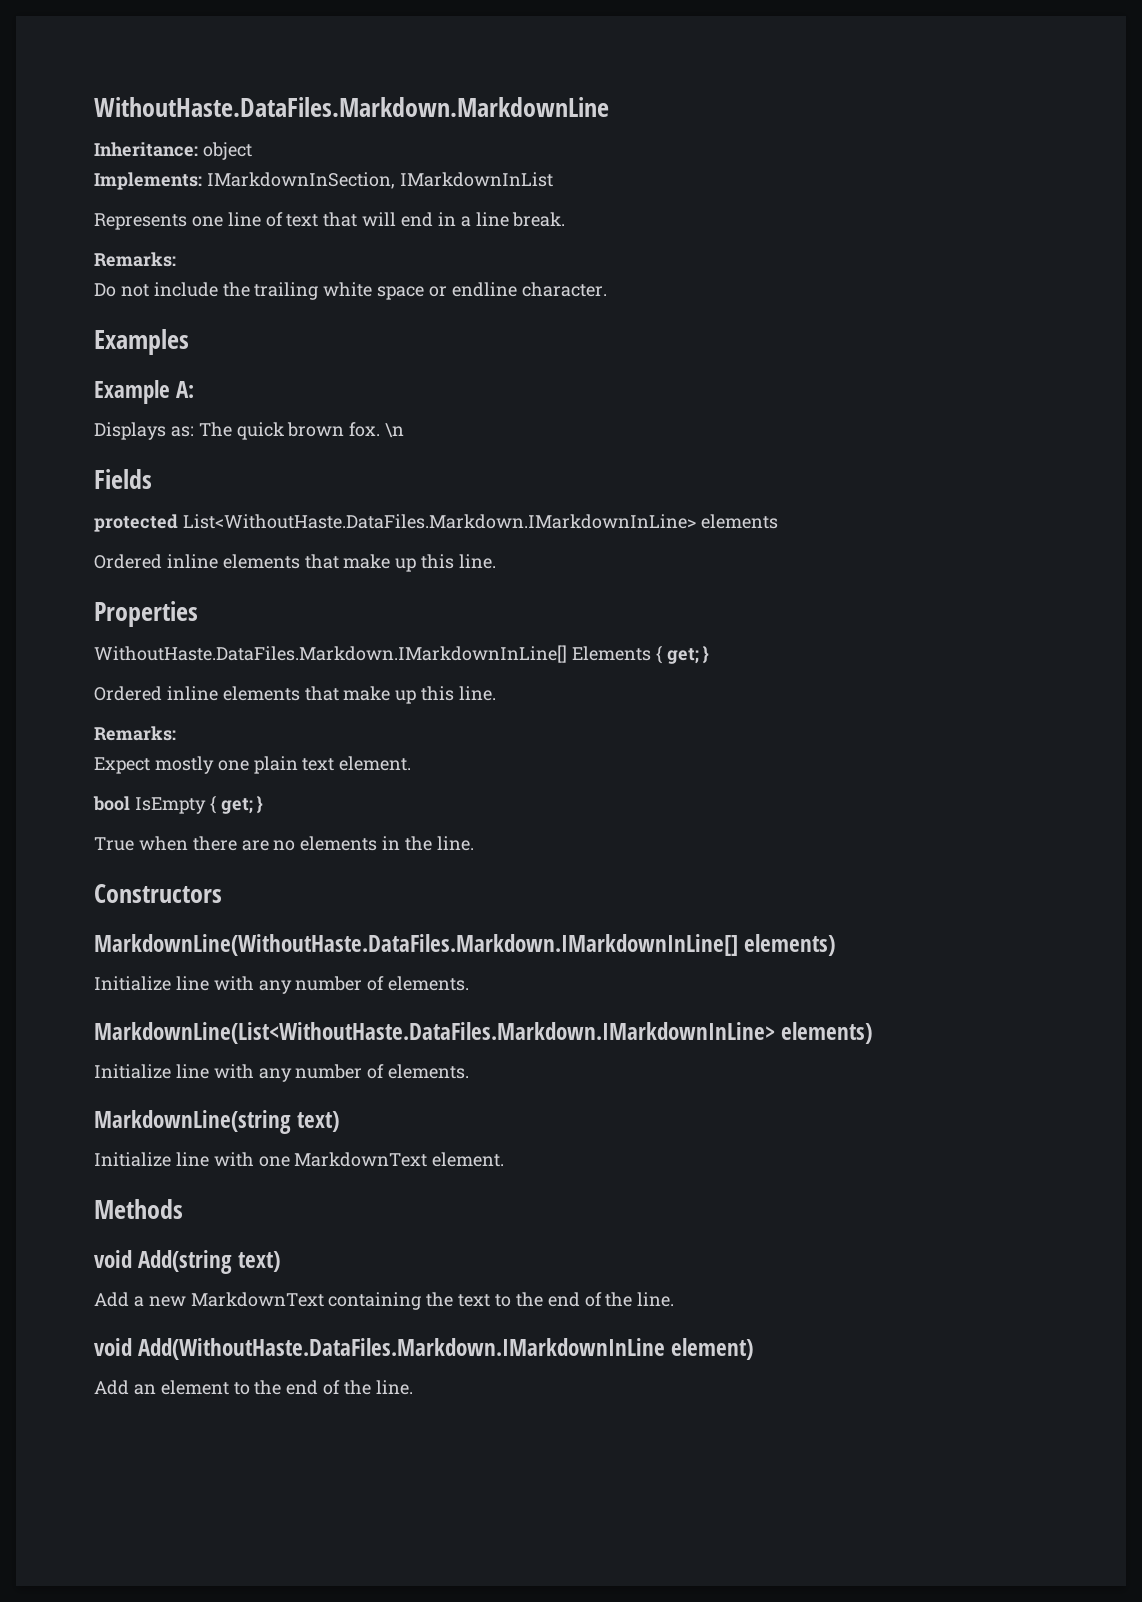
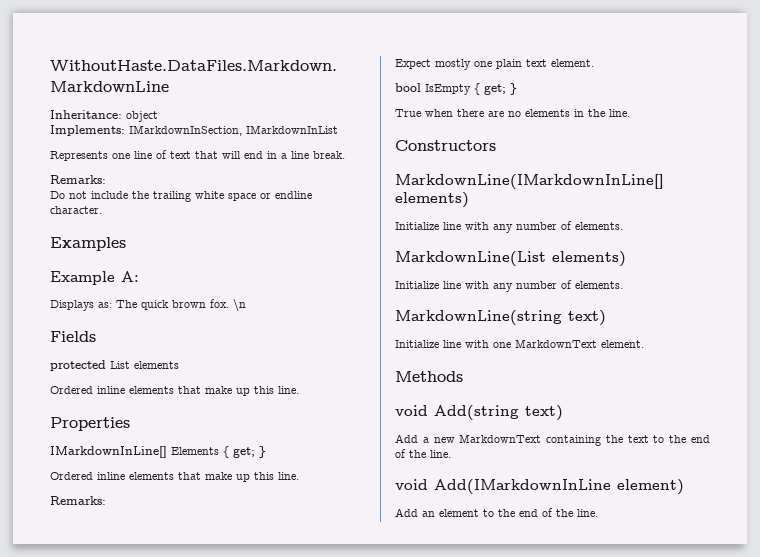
- protected List<WithoutHaste.DataFiles.Markdown.IMarkdownInLine> elements
+ protected List elements
- WithoutHaste.DataFiles.Markdown.IMarkdownInLine[] Elements { get; }
+ IMarkdownInLine[] Elements { get; }
- MarkdownLine(WithoutHaste.DataFiles.Markdown.IMarkdownInLine[] elements)
+ MarkdownLine(IMarkdownInLine[] elements)
  Initialize line with any number of elements.
- MarkdownLine(List<WithoutHaste.DataFiles.Markdown.IMarkdownInLine> elements)
+ MarkdownLine(List elements)
- void Add(WithoutHaste.DataFiles.Markdown.IMarkdownInLine element)
+ void Add(IMarkdownInLine element)

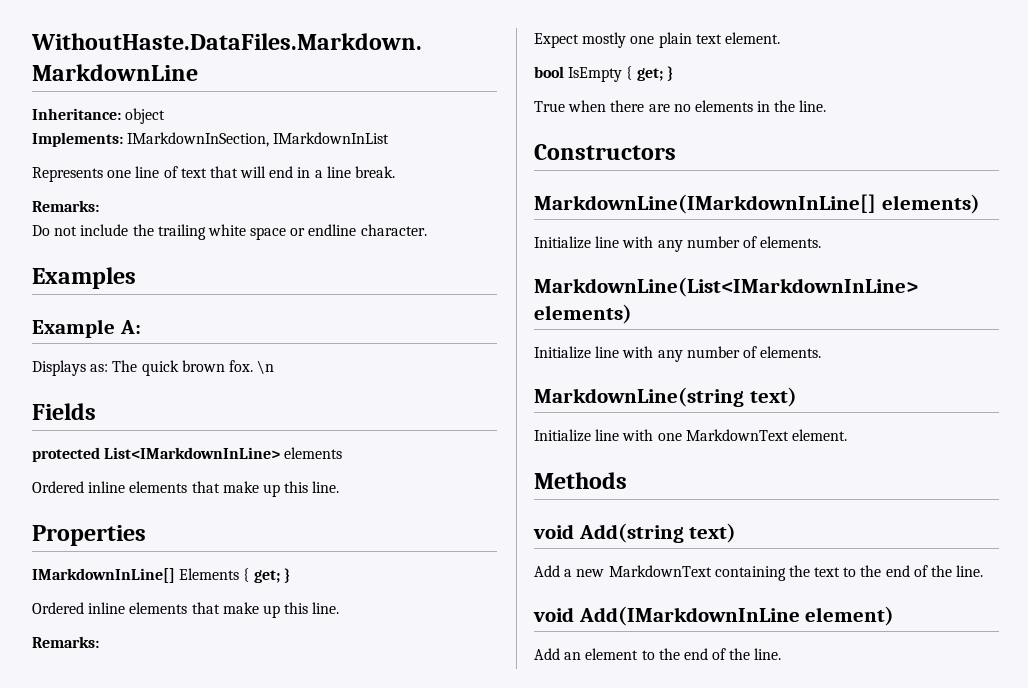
- protected List elements
+ protected List<IMarkdownInLine> elements
- MarkdownLine(List elements)
+ MarkdownLine(List<IMarkdownInLine> elements)

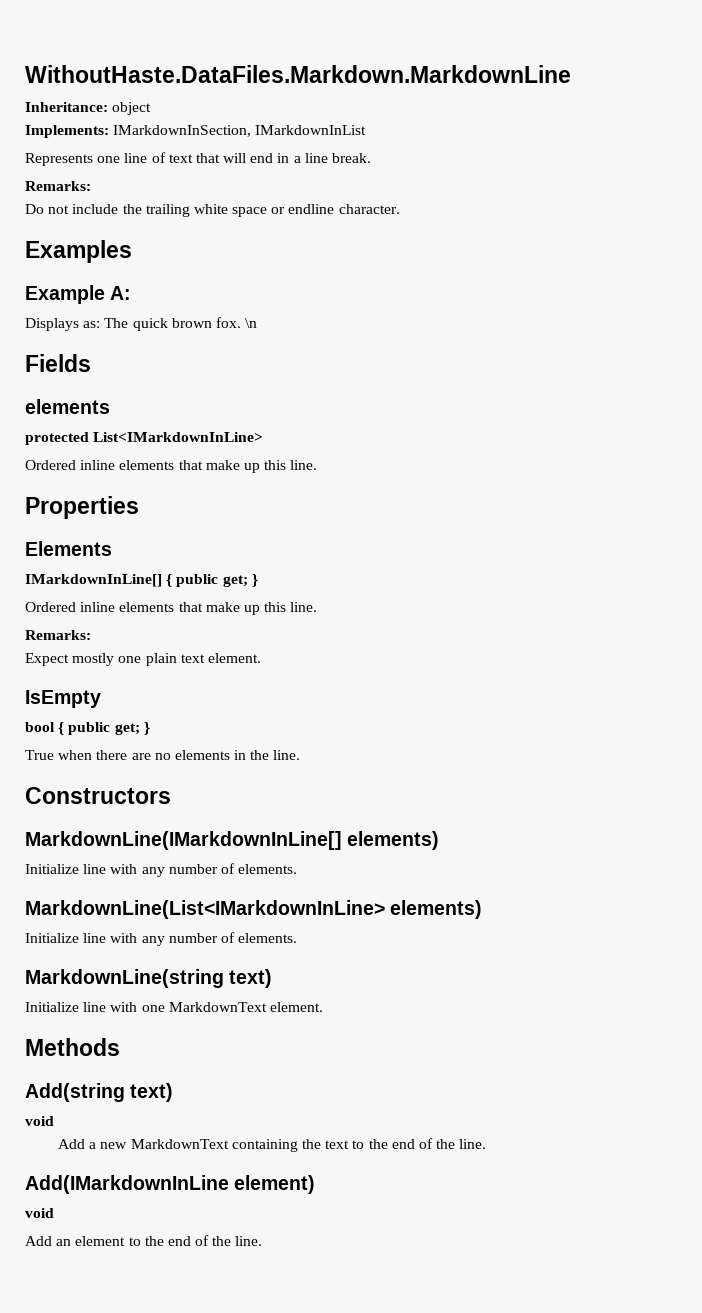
  Fields
+ elements
- protected List<IMarkdownInLine> elements
+ protected List<IMarkdownInLine>
+ Elements
- IMarkdownInLine[] Elements { get; }
+ IMarkdownInLine[] { public get; }
+ IsEmpty
- bool IsEmpty { get; }
+ bool { public get; }
- void Add(string text)
+ Add(string text)
+ void
- void Add(IMarkdownInLine element)
+ Add(IMarkdownInLine element)
+ void

